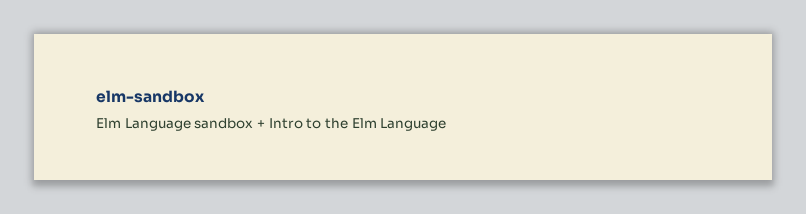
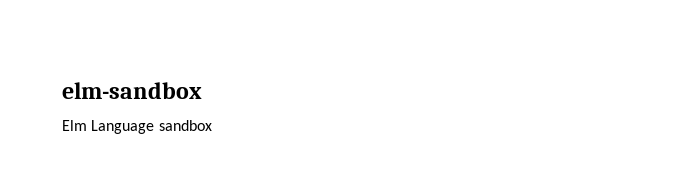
- Elm Language sandbox + Intro to the Elm Language
+ Elm Language sandbox

